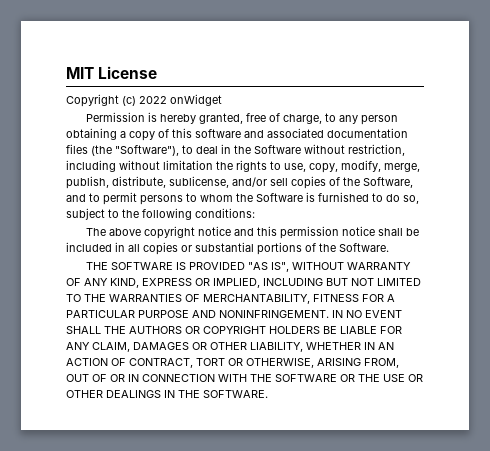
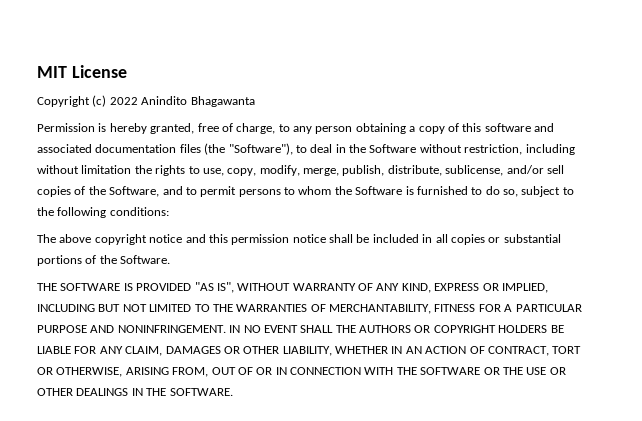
- Copyright (c) 2022 onWidget
+ Copyright (c) 2022 Anindito Bhagawanta

